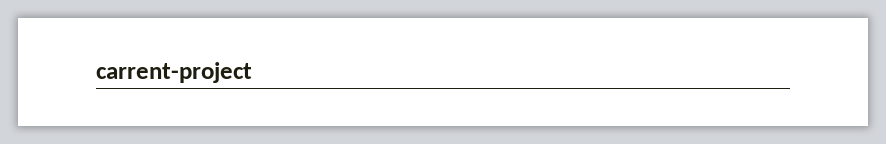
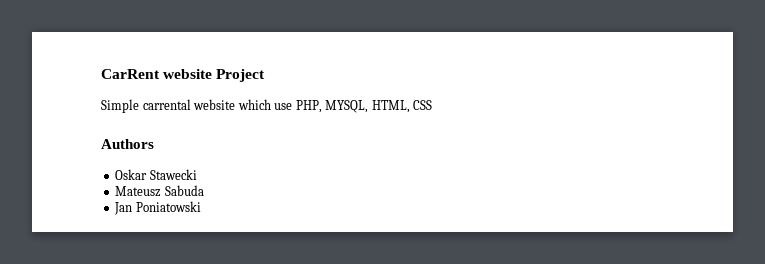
- carrent-project
+ CarRent website Project
+ Simple carrental website which use PHP, MYSQL, HTML, CSS
+ Authors
+ Oskar Stawecki
+ Mateusz Sabuda
+ Jan Poniatowski

